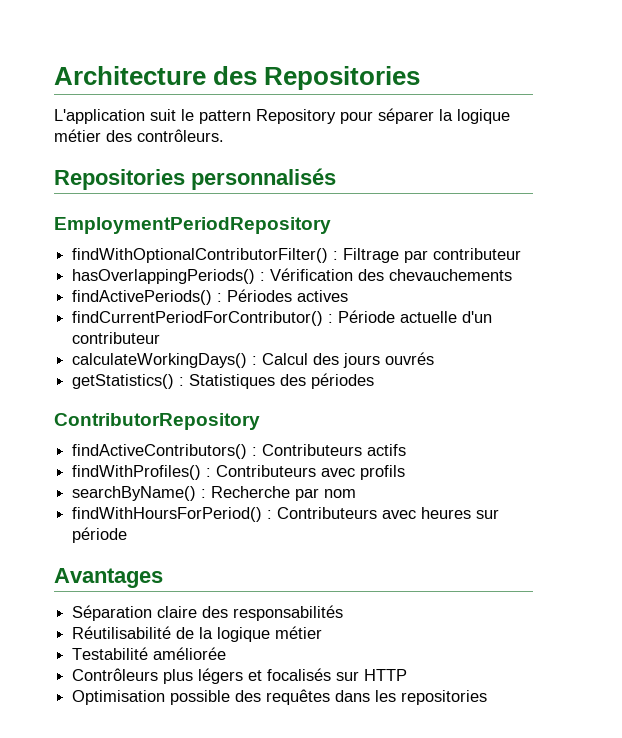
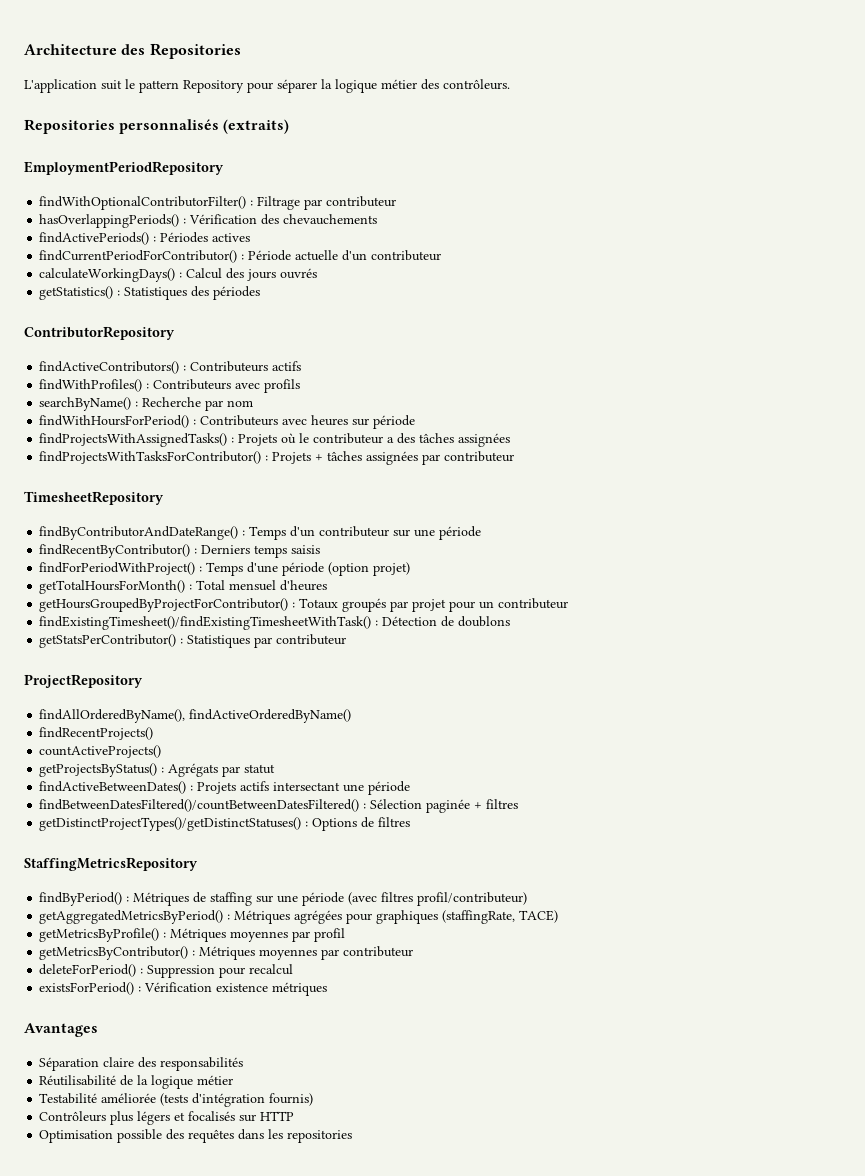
- Repositories personnalisés
+ Repositories personnalisés (extraits)
+ findProjectsWithAssignedTasks() : Projets où le contributeur a des tâches assignées
+ findProjectsWithTasksForContributor() : Projets + tâches assignées par contributeur
+ TimesheetRepository
+ findByContributorAndDateRange() : Temps d'un contributeur sur une période
+ findRecentByContributor() : Derniers temps saisis
+ findForPeriodWithProject() : Temps d'une période (option projet)
+ getTotalHoursForMonth() : Total mensuel d'heures
+ getHoursGroupedByProjectForContributor() : Totaux groupés par projet pour un contributeur
+ findExistingTimesheet()/findExistingTimesheetWithTask() : Détection de doublons
+ getStatsPerContributor() : Statistiques par contributeur
+ ProjectRepository
+ findAllOrderedByName(), findActiveOrderedByName()
+ findRecentProjects()
+ countActiveProjects()
+ getProjectsByStatus() : Agrégats par statut
+ findActiveBetweenDates() : Projets actifs intersectant une période
+ findBetweenDatesFiltered()/countBetweenDatesFiltered() : Sélection paginée + filtres
+ getDistinctProjectTypes()/getDistinctStatuses() : Options de filtres
+ StaffingMetricsRepository
+ findByPeriod() : Métriques de staffing sur une période (avec filtres profil/contributeur)
+ getAggregatedMetricsByPeriod() : Métriques agrégées pour graphiques (staffingRate, TACE)
+ getMetricsByProfile() : Métriques moyennes par profil
+ getMetricsByContributor() : Métriques moyennes par contributeur
+ deleteForPeriod() : Suppression pour recalcul
+ existsForPeriod() : Vérification existence métriques
- Testabilité améliorée
+ Testabilité améliorée (tests d'intégration fournis)

